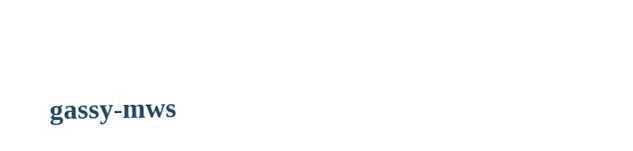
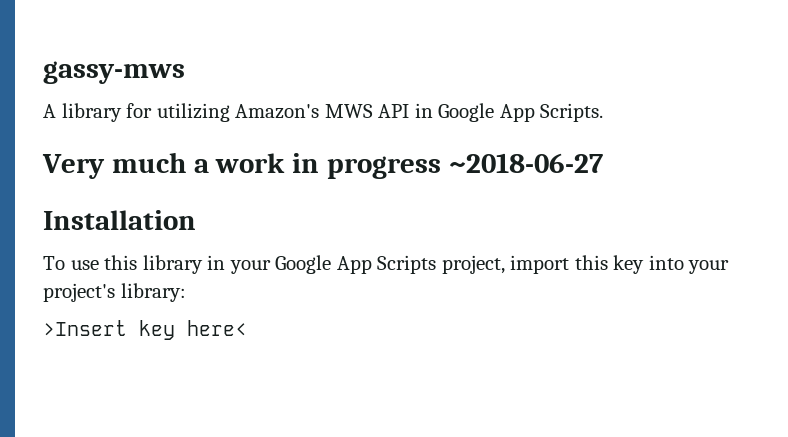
+ A library for utilizing Amazon's MWS API in Google App Scripts.
+ Very much a work in progress ~2018-06-27
+ Installation
+ To use this library in your Google App Scripts project, import this key into your project's library:
+ >Insert key here<

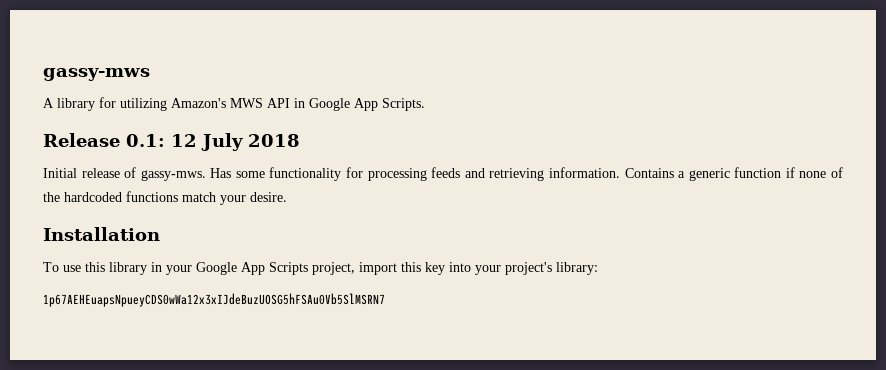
- Very much a work in progress ~2018-06-27
+ Release 0.1: 12 July 2018
+ Initial release of gassy-mws. Has some functionality for processing feeds and retrieving information. Contains a generic function if none of the hardcoded functions match your desire.
- >Insert key here<
+ 1p67AEHEuapsNpueyCDS0wWa12x3xIJdeBuzUOSG5hFSAu0Vb5SlMSRN7

